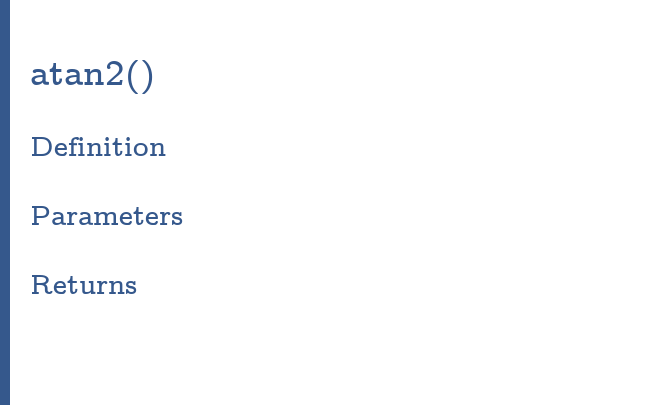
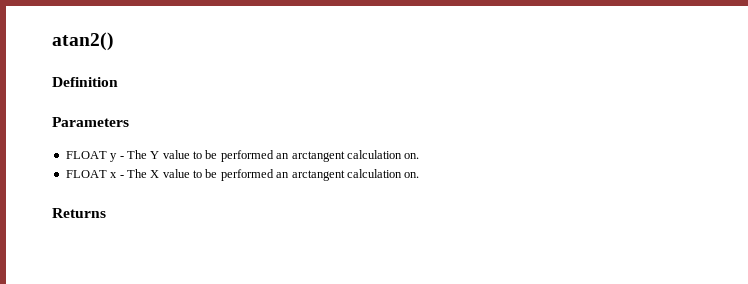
+ FLOAT y - The Y value to be performed an arctangent calculation on.
+ FLOAT x - The X value to be performed an arctangent calculation on.

